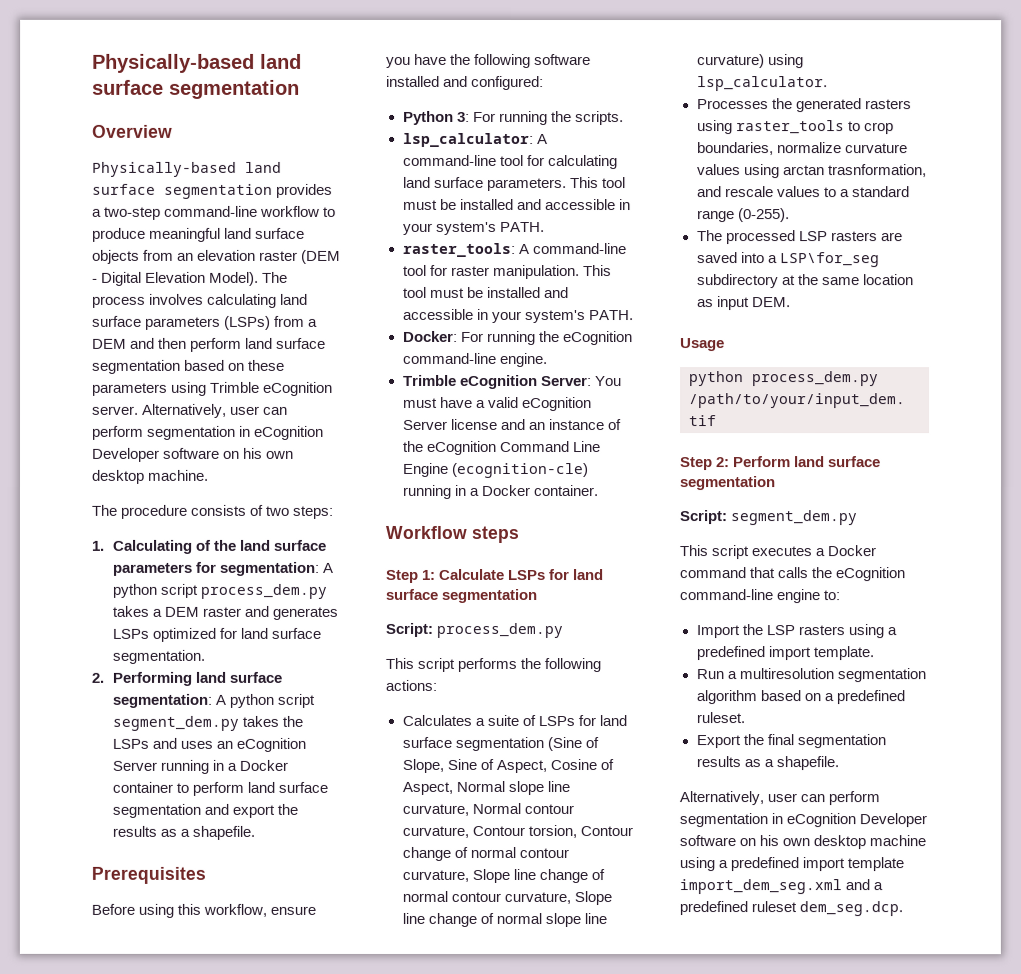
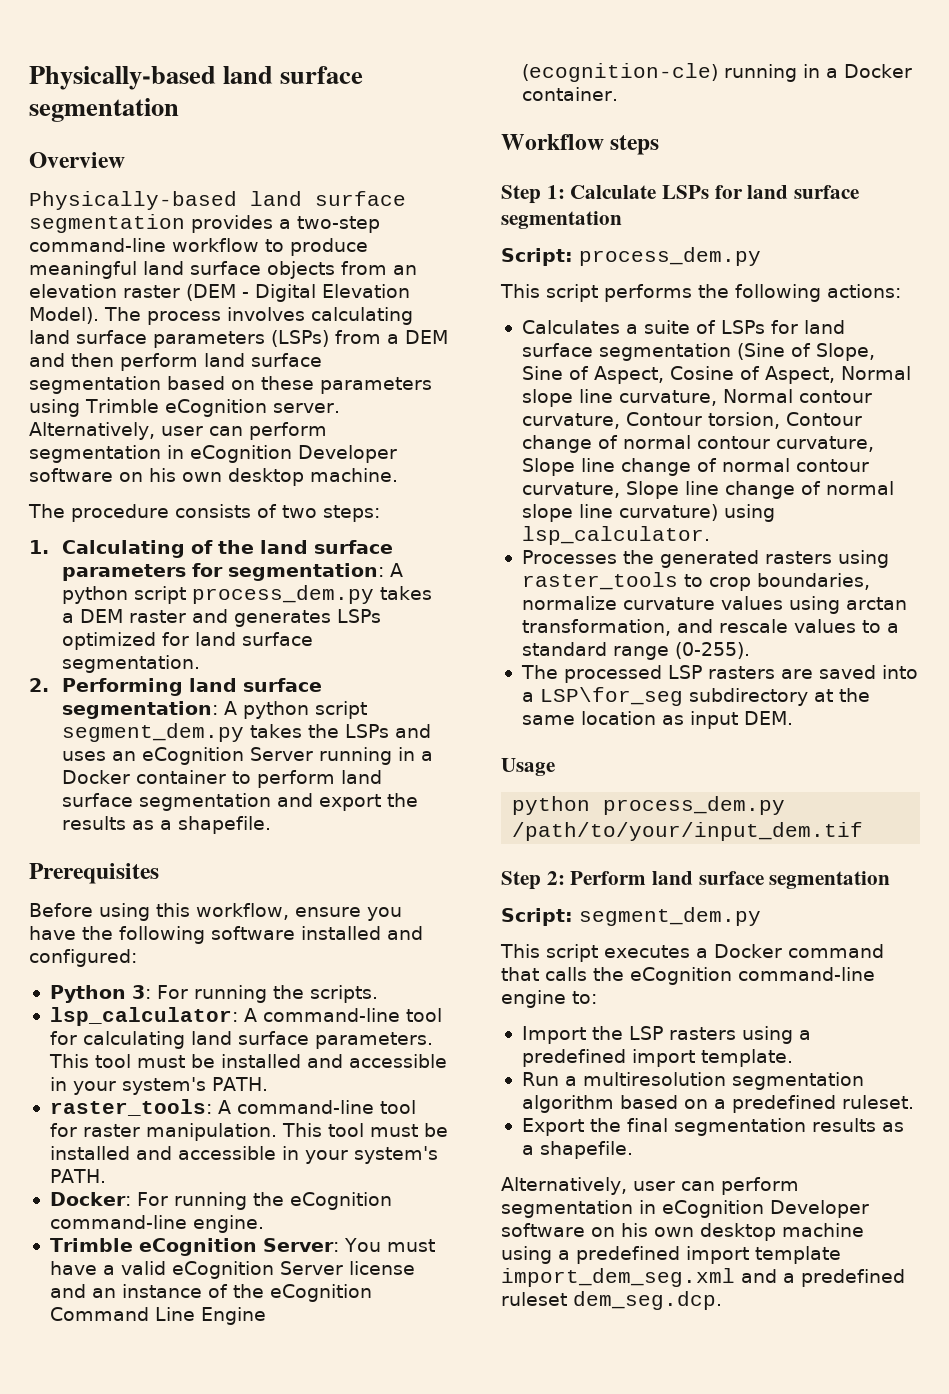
- Processes the generated rasters using raster_tools to crop boundaries, normalize curvature values using arctan trasnformation, and rescale values to a standard range (0-255).
+ Processes the generated rasters using raster_tools to crop boundaries, normalize curvature values using arctan transformation, and rescale values to a standard range (0-255).

